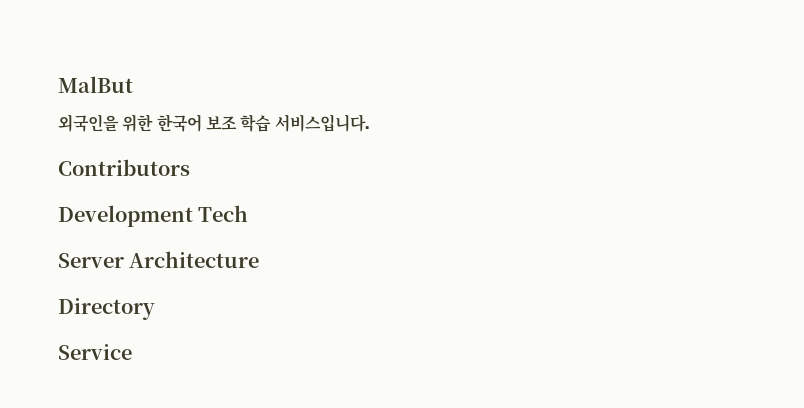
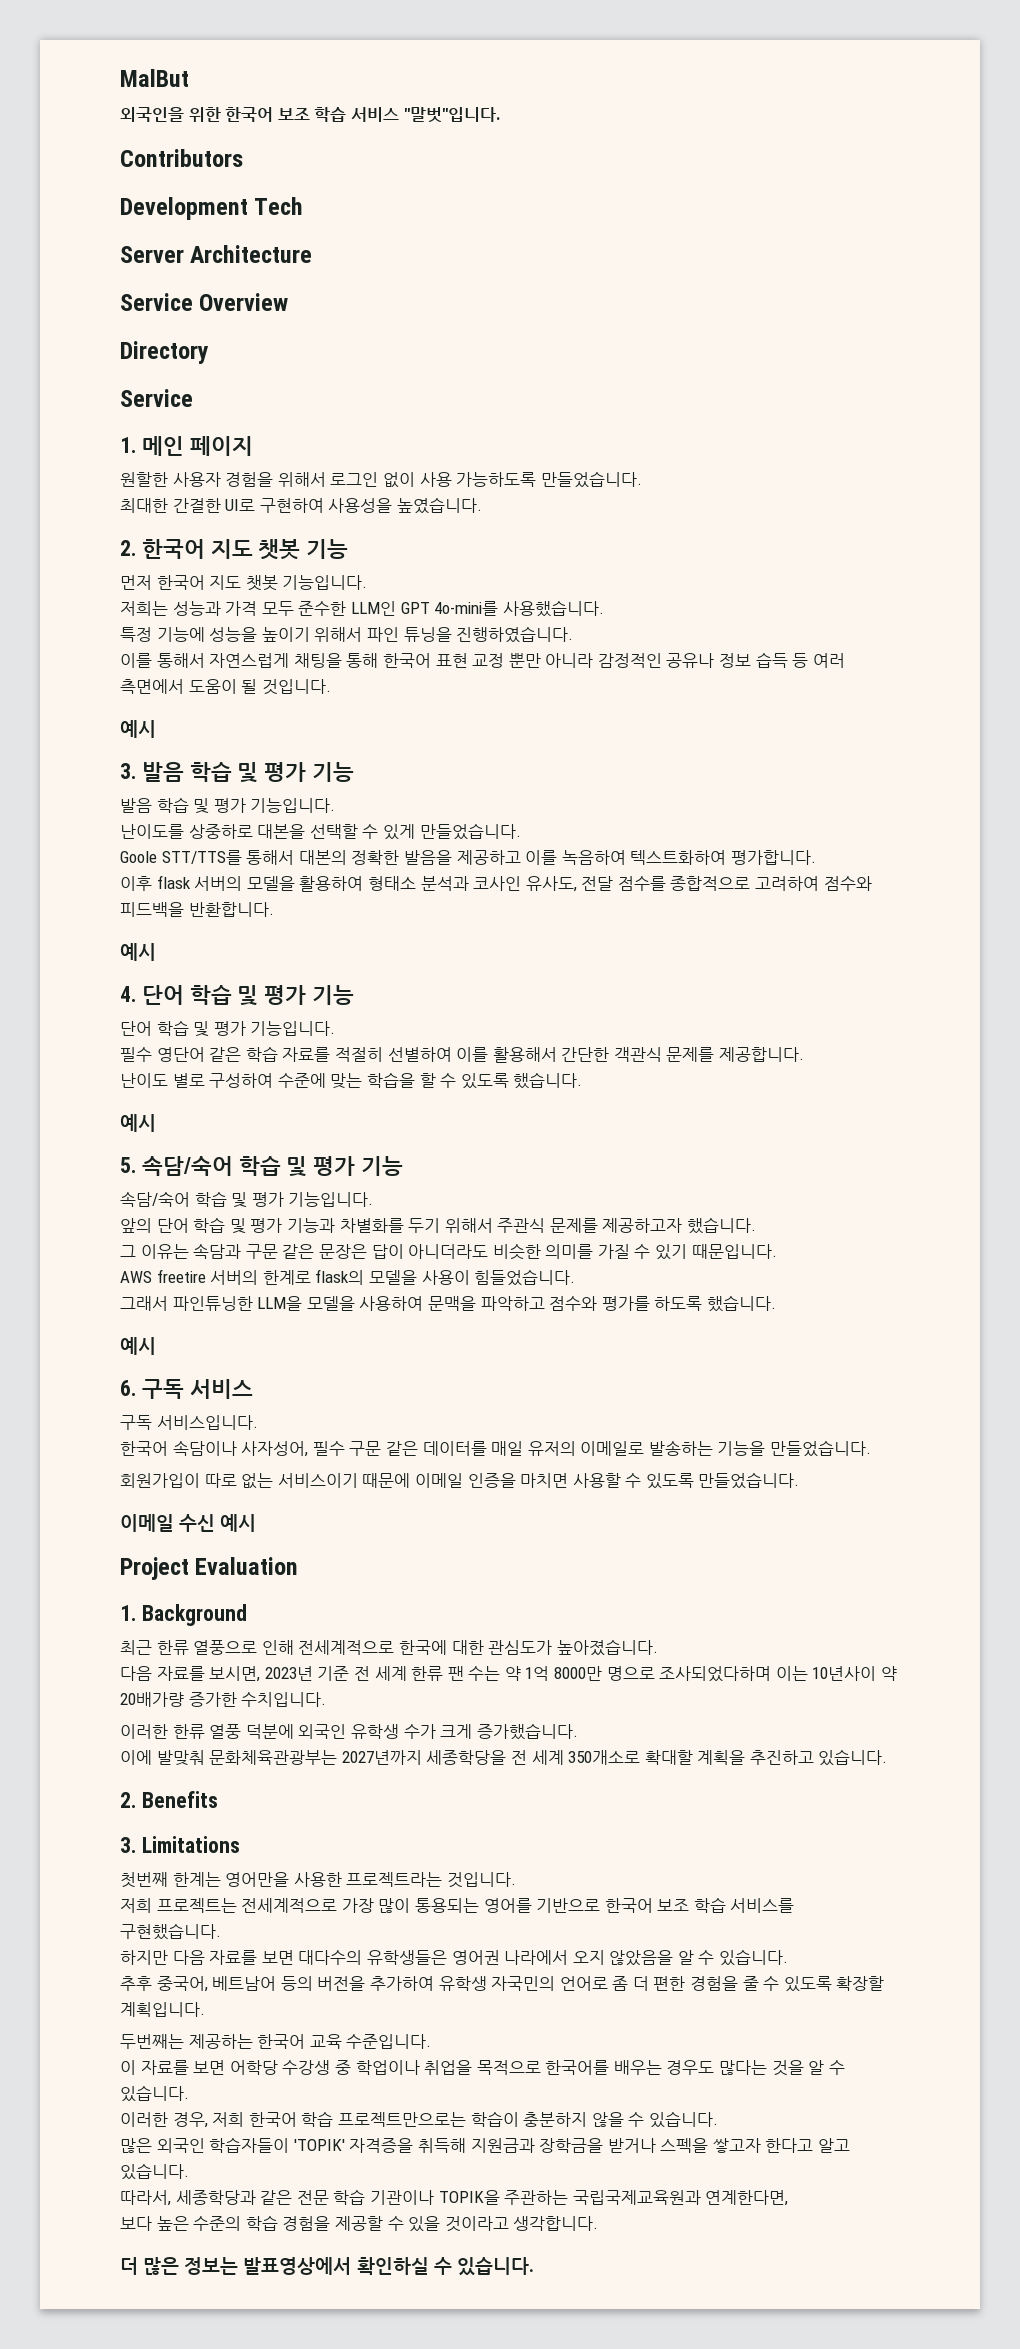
- 외국인을 위한 한국어 보조 학습 서비스입니다.
+ 외국인을 위한 한국어 보조 학습 서비스 "말벗"입니다.
+ Service Overview
+ 1. 메인 페이지
+ 원할한 사용자 경험을 위해서 로그인 없이 사용 가능하도록 만들었습니다.
+ 최대한 간결한 UI로 구현하여 사용성을 높였습니다.
+ 2. 한국어 지도 챗봇 기능
+ 먼저 한국어 지도 챗봇 기능입니다.
+ 저희는 성능과 가격 모두 준수한 LLM인 GPT 4o-mini를 사용했습니다.
+ 특정 기능에 성능을 높이기 위해서 파인 튜닝을 진행하였습니다.
+ 이를 통해서 자연스럽게 채팅을 통해 한국어 표현 교정 뿐만 아니라 감정적인 공유나 정보 습득 등 여러 측면에서 도움이 될 것입니다.
+ 예시
+ 3. 발음 학습 및 평가 기능
+ 발음 학습 및 평가 기능입니다.
+ 난이도를 상중하로 대본을 선택할 수 있게 만들었습니다.
+ Goole STT/TTS를 통해서 대본의 정확한 발음을 제공하고 이를 녹음하여 텍스트화하여 평가합니다.
+ 이후 flask 서버의 모델을 활용하여 형태소 분석과 코사인 유사도, 전달 점수를 종합적으로 고려하여 점수와 피드백을 반환합니다.
+ 예시
+ 4. 단어 학습 및 평가 기능
+ 단어 학습 및 평가 기능입니다.
+ 필수 영단어 같은 학습 자료를 적절히 선별하여 이를 활용해서 간단한 객관식 문제를 제공합니다.
+ 난이도 별로 구성하여 수준에 맞는 학습을 할 수 있도록 했습니다.
+ 예시
+ 5. 속담/숙어 학습 및 평가 기능
+ 속담/숙어 학습 및 평가 기능입니다.
+ 앞의 단어 학습 및 평가 기능과 차별화를 두기 위해서 주관식 문제를 제공하고자 했습니다.
+ 그 이유는 속담과 구문 같은 문장은 답이 아니더라도 비슷한 의미를 가질 수 있기 때문입니다.
+ AWS freetire 서버의 한계로 flask의 모델을 사용이 힘들었습니다.
+ 그래서 파인튜닝한 LLM을 모델을 사용하여 문맥을 파악하고 점수와 평가를 하도록 했습니다.
+ 예시
+ 6. 구독 서비스
+ 구독 서비스입니다.
+ 한국어 속담이나 사자성어, 필수 구문 같은 데이터를 매일 유저의 이메일로 발송하는 기능을 만들었습니다.
+ 회원가입이 따로 없는 서비스이기 때문에 이메일 인증을 마치면 사용할 수 있도록 만들었습니다.
+ 이메일 수신 예시
+ Project Evaluation
+ 1. Background
+ 최근 한류 열풍으로 인해 전세계적으로 한국에 대한 관심도가 높아졌습니다.
+ 다음 자료를 보시면, 2023년 기준 전 세계 한류 팬 수는 약 1억 8000만 명으로 조사되었다하며 이는 10년사이 약 20배가량 증가한 수치입니다.
+ 이러한 한류 열풍 덕분에 외국인 유학생 수가 크게 증가했습니다.
+ 이에 발맞춰 문화체육관광부는 2027년까지 세종학당을 전 세계 350개소로 확대할 계획을 추진하고 있습니다.
+ 2. Benefits
+ 3. Limitations
+ 첫번째 한계는 영어만을 사용한 프로젝트라는 것입니다.
+ 저희 프로젝트는 전세계적으로 가장 많이 통용되는 영어를 기반으로 한국어 보조 학습 서비스를 구현했습니다.
+ 하지만 다음 자료를 보면 대다수의 유학생들은 영어권 나라에서 오지 않았음을 알 수 있습니다.
+ 추후 중국어, 베트남어 등의 버전을 추가하여 유학생 자국민의 언어로 좀 더 편한 경험을 줄 수 있도록 확장할 계획입니다.
+ 두번째는 제공하는 한국어 교육 수준입니다.
+ 이 자료를 보면 어학당 수강생 중 학업이나 취업을 목적으로 한국어를 배우는 경우도 많다는 것을 알 수 있습니다.
+ 이러한 경우, 저희 한국어 학습 프로젝트만으로는 학습이 충분하지 않을 수 있습니다.
+ 많은 외국인 학습자들이 'TOPIK' 자격증을 취득해 지원금과 장학금을 받거나 스펙을 쌓고자 한다고 알고 있습니다.
+ 따라서, 세종학당과 같은 전문 학습 기관이나 TOPIK을 주관하는 국립국제교육원과 연계한다면,
+ 보다 높은 수준의 학습 경험을 제공할 수 있을 것이라고 생각합니다.
+ 더 많은 정보는 발표영상에서 확인하실 수 있습니다.

